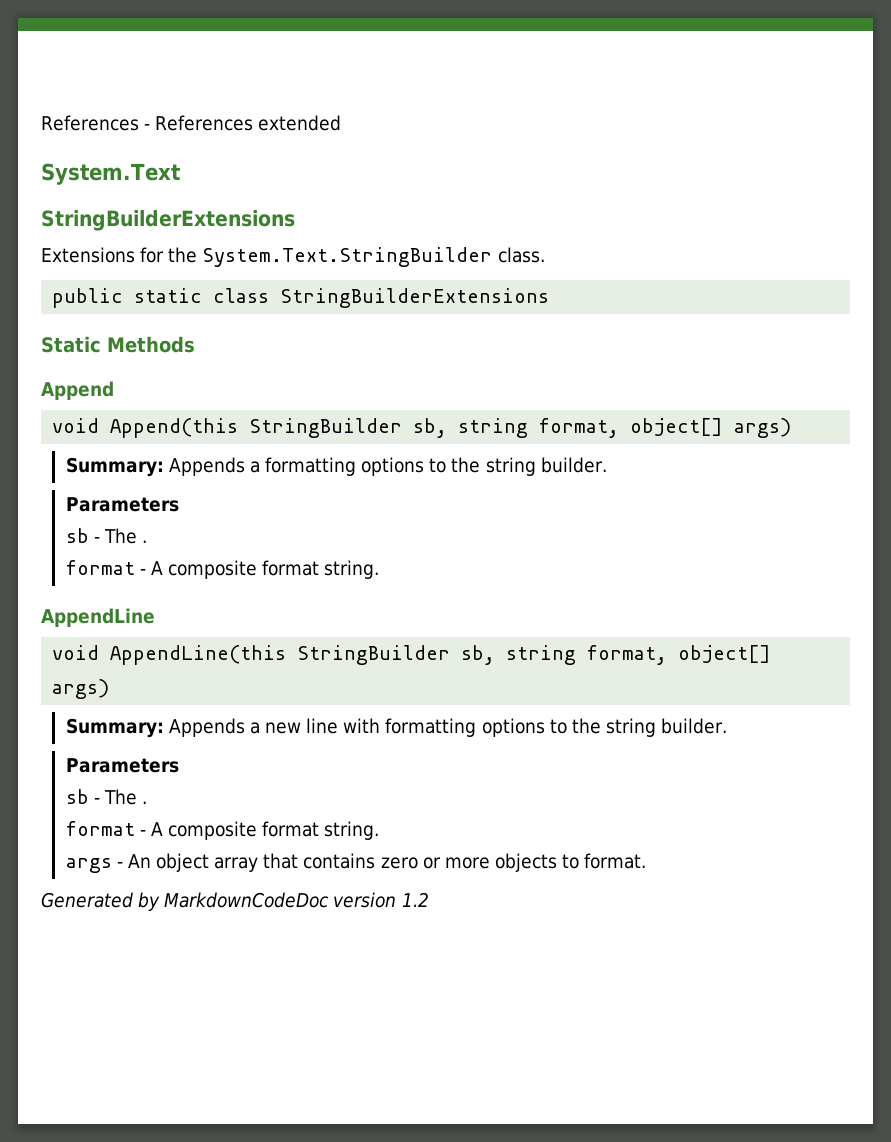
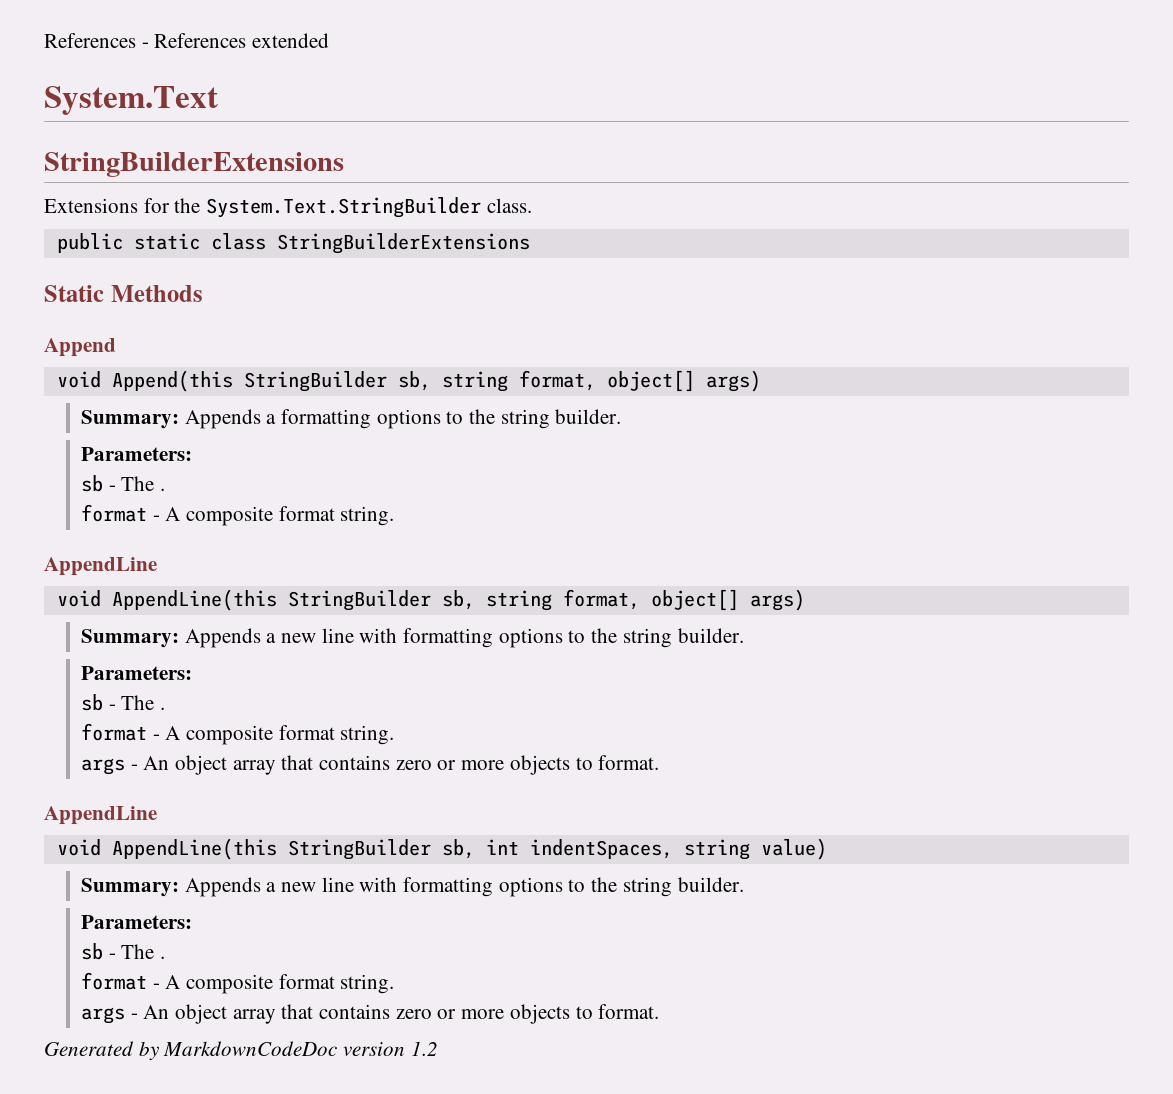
  Summary: Appends a formatting options to the string builder.
- Parameters
+ Parameters:
  void AppendLine(this StringBuilder sb, string format, object[] args)
  Summary: Appends a new line with formatting options to the string builder.
- Parameters
+ Parameters:
+ sb - The .
+ format - A composite format string.
+ args - An object array that contains zero or more objects to format.
+ AppendLine
+ void AppendLine(this StringBuilder sb, int indentSpaces, string value)
+ Summary: Appends a new line with formatting options to the string builder.
+ Parameters:

